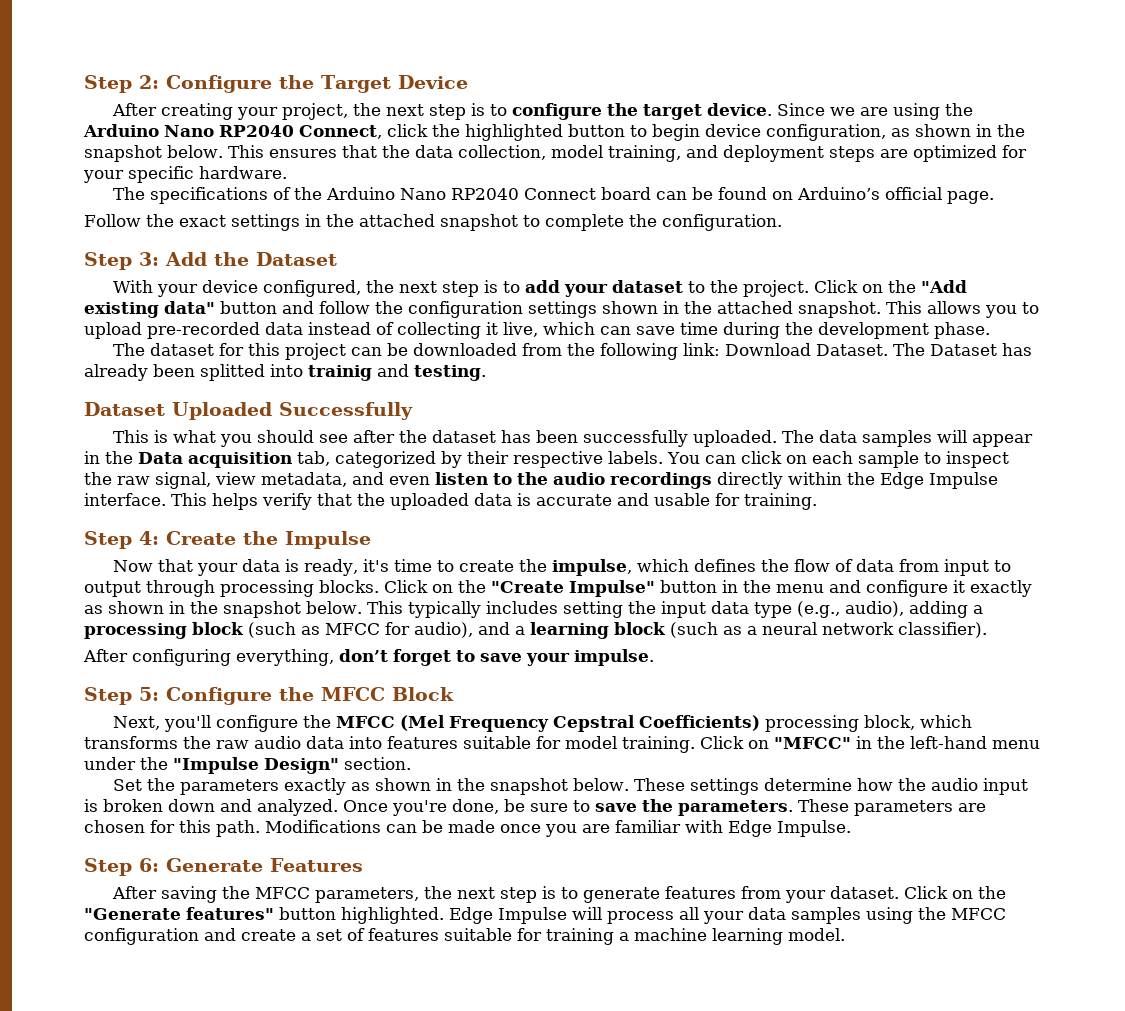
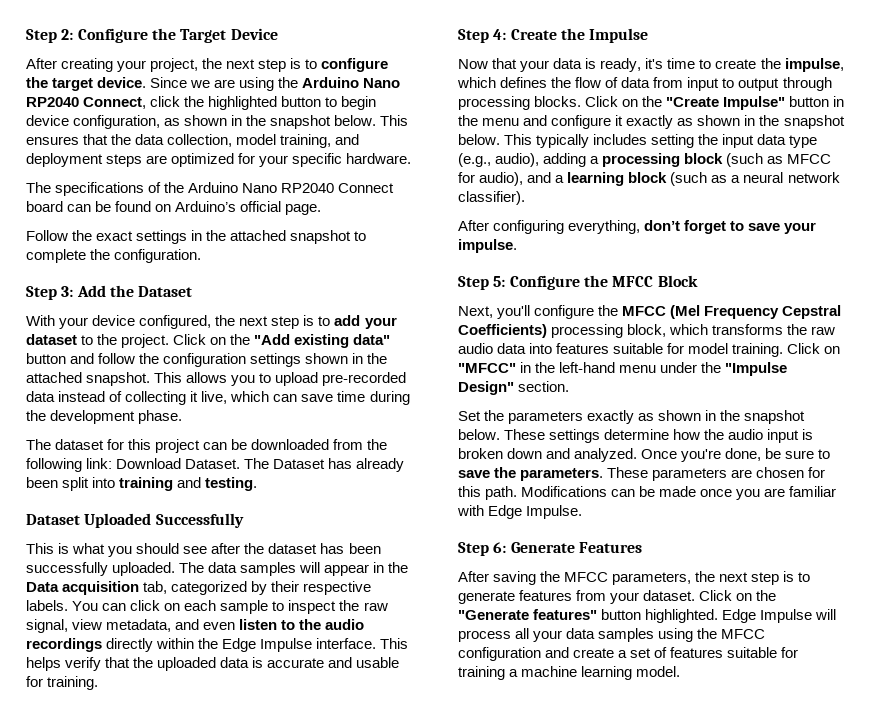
- The Dataset has already been splitted into trainig and testing.
+ The Dataset has already been split into training and testing.

